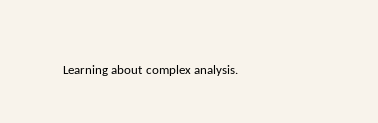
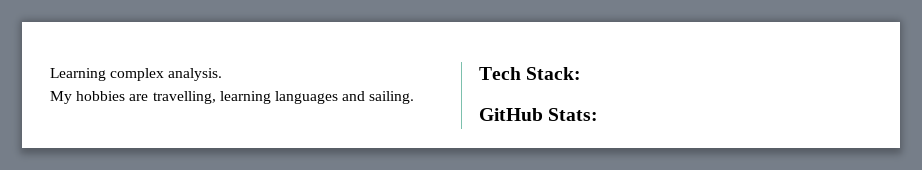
- Learning about complex analysis.
+ Learning complex analysis.
+ My hobbies are travelling, learning languages and sailing.
+ Tech Stack:
+ GitHub Stats:

